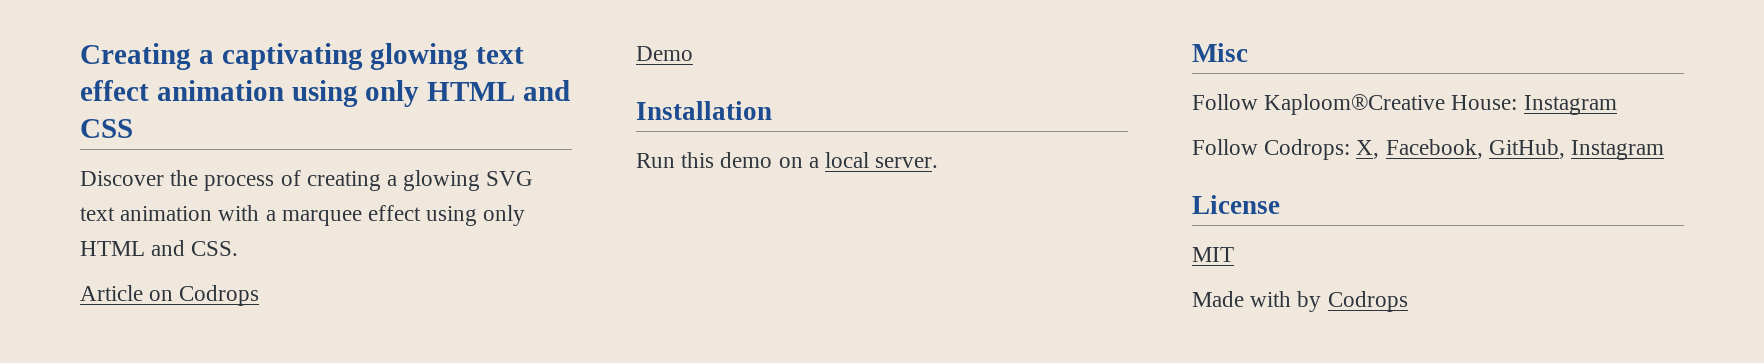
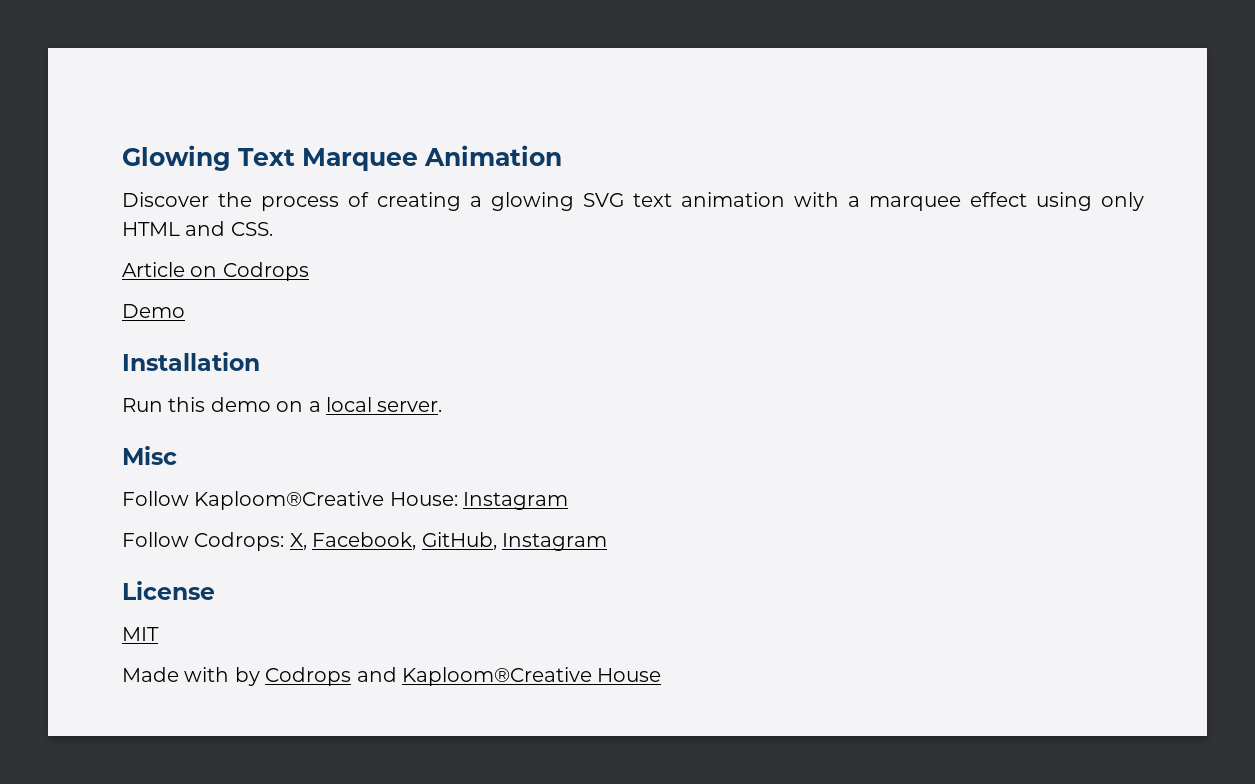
- Creating a captivating glowing text effect animation using only HTML and CSS
+ Glowing Text Marquee Animation
- Made with by Codrops
+ Made with by Codrops and Kaploom®Creative House

